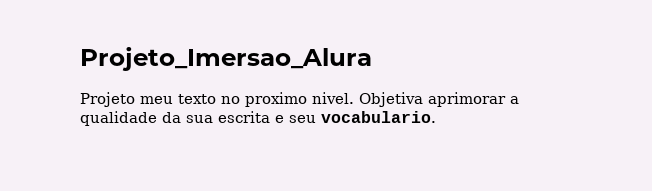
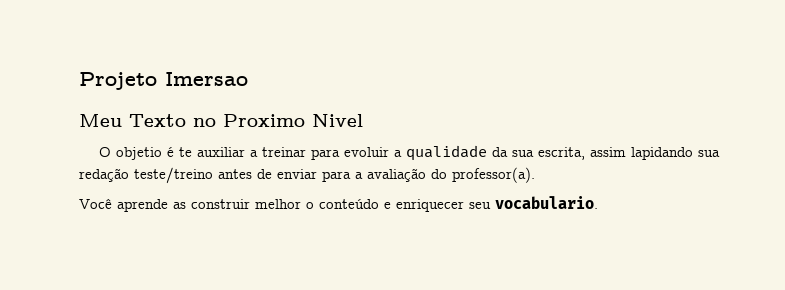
- Projeto_Imersao_Alura
- Projeto meu texto no proximo nivel. Objetiva aprimorar a qualidade da sua escrita e seu vocabulario.
+ Projeto Imersao
+ Meu Texto no Proximo Nivel
+ O objetio é te auxiliar a treinar para evoluir a qualidade da sua escrita, assim lapidando sua redação teste/treino antes de enviar para a avaliação do professor(a).
+ Você aprende as construir melhor o conteúdo e enriquecer seu vocabulario.

